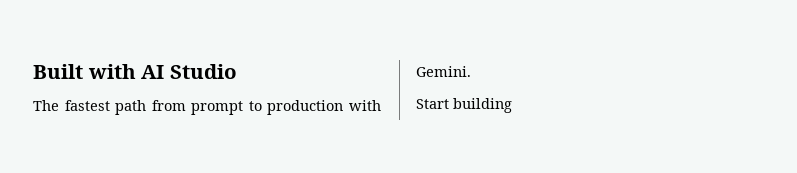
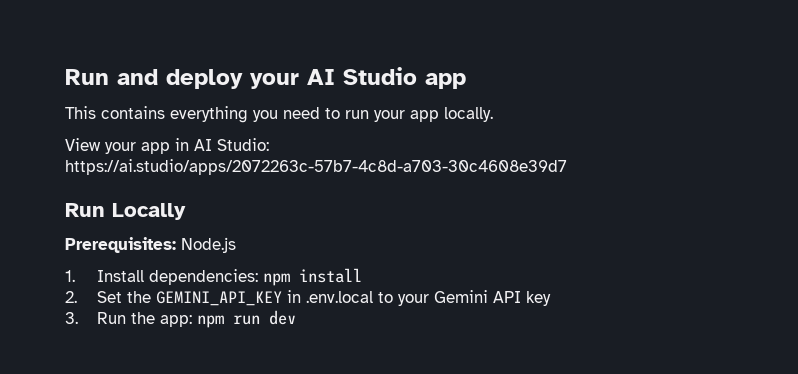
- Built with AI Studio
- The fastest path from prompt to production with Gemini.
- Start building
+ Run and deploy your AI Studio app
+ This contains everything you need to run your app locally.
+ View your app in AI Studio: https://ai.studio/apps/2072263c-57b7-4c8d-a703-30c4608e39d7
+ Run Locally
+ Prerequisites: Node.js
+ 1. Install dependencies: npm install
+ 2. Set the GEMINI_API_KEY in .env.local to your Gemini API key
+ 3. Run the app: npm run dev

